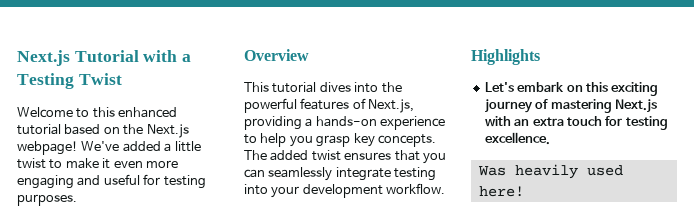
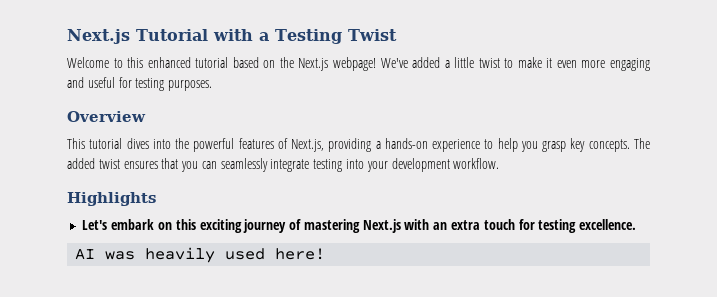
- Was heavily used here!
+ AI was heavily used here!

